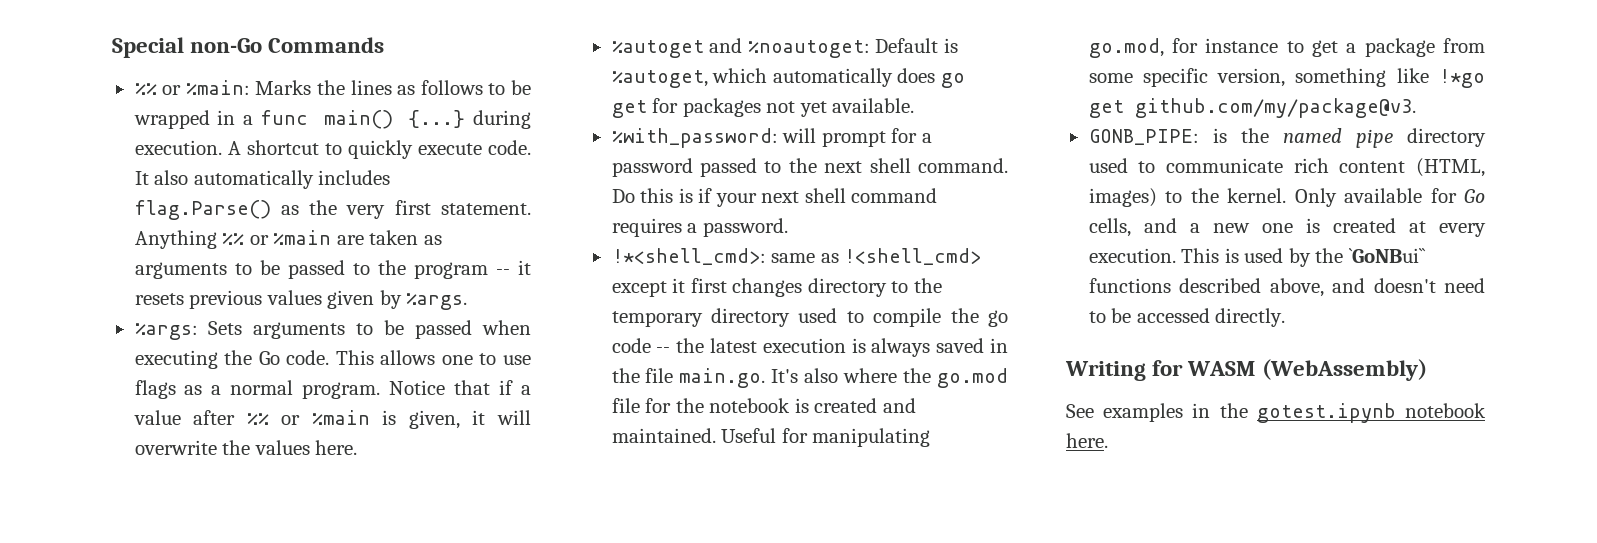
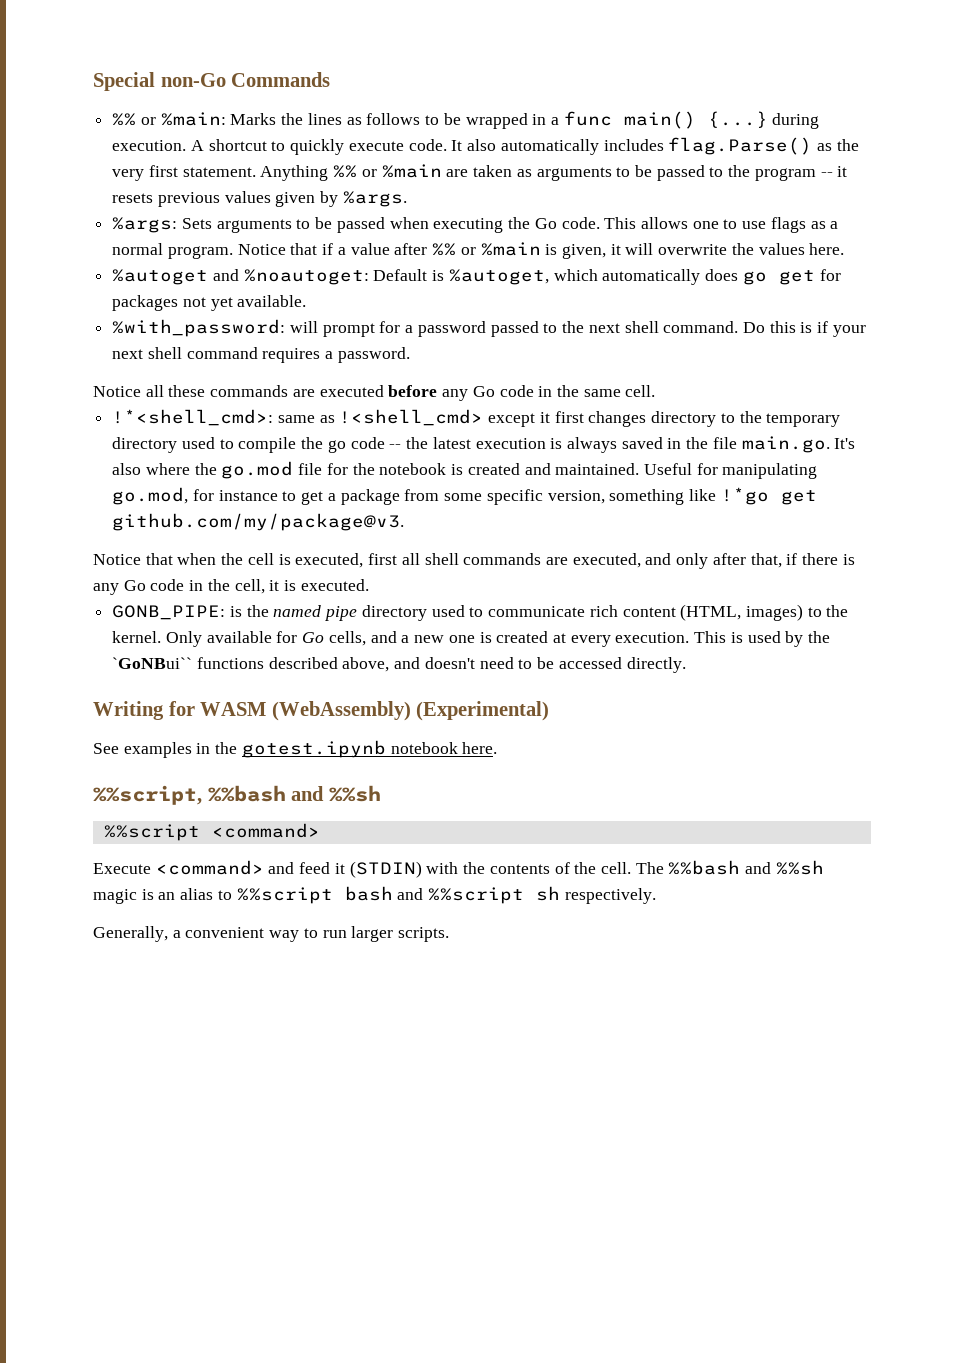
+ Notice all these commands are executed before any Go code in the same cell.
+ Notice that when the cell is executed, first all shell commands are executed, and only after that, if there is any Go code in the cell, it is executed.
- Writing for WASM (WebAssembly)
+ Writing for WASM (WebAssembly) (Experimental)
+ %%script, %%bash and %%sh
+ %%script <command>
+ Execute <command> and feed it (STDIN) with the contents of the cell. The %%bash and %%sh magic is an alias to %%script bash and %%script sh respectively.
+ Generally, a convenient way to run larger scripts.

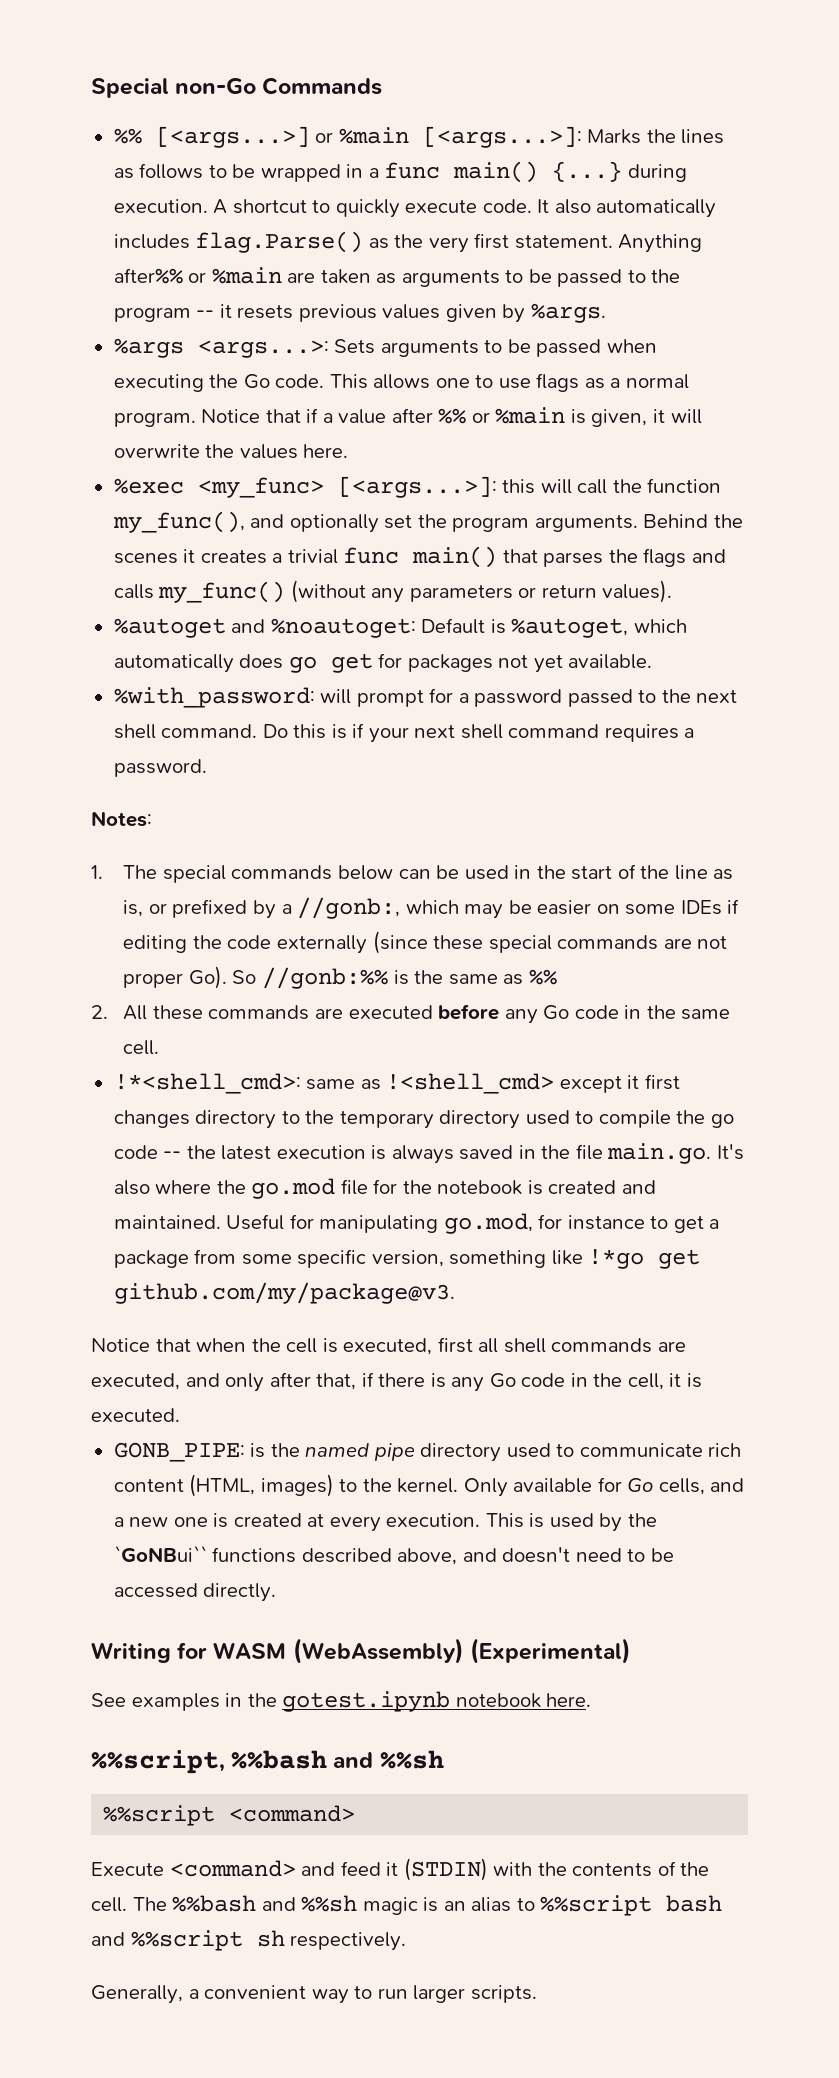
- %% or %main: Marks the lines as follows to be wrapped in a func main() {...} during execution.
+ %% [<args...>] or %main [<args...>]: Marks the lines as follows to be wrapped in a func main() {...} during execution.
- Anything %% or %main are taken as arguments to be passed to the program -- it resets previous values given by %args.
+ Anything after%% or %main are taken as arguments to be passed to the program -- it resets previous values given by %args.
- %args: Sets arguments to be passed when executing the Go code.
+ %args <args...>: Sets arguments to be passed when executing the Go code.
+ %exec <my_func> [<args...>]: this will call the function my_func(), and optionally set the program arguments. Behind the scenes it creates a trivial func main() that parses the flags and calls my_func() (without any parameters or return values).
- Notice all these commands are executed before any Go code in the same cell.
+ Notes:
+ 1. The special commands below can be used in the start of the line as is, or prefixed by a //gonb:, which may be easier on some IDEs if editing the code externally (since these special commands are not proper Go). So //gonb:%% is the same as %%
+ 2. All these commands are executed before any Go code in the same cell.

